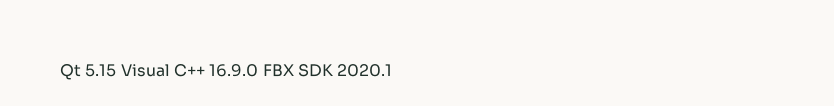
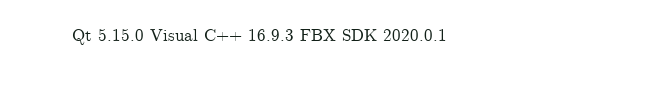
- Qt 5.15 Visual C++ 16.9.0 FBX SDK 2020.1
+ Qt 5.15.0 Visual C++ 16.9.3 FBX SDK 2020.0.1

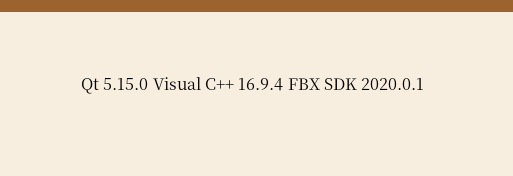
- Qt 5.15.0 Visual C++ 16.9.3 FBX SDK 2020.0.1
+ Qt 5.15.0 Visual C++ 16.9.4 FBX SDK 2020.0.1

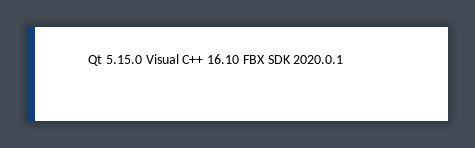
- Qt 5.15.0 Visual C++ 16.9.4 FBX SDK 2020.0.1
+ Qt 5.15.0 Visual C++ 16.10 FBX SDK 2020.0.1

